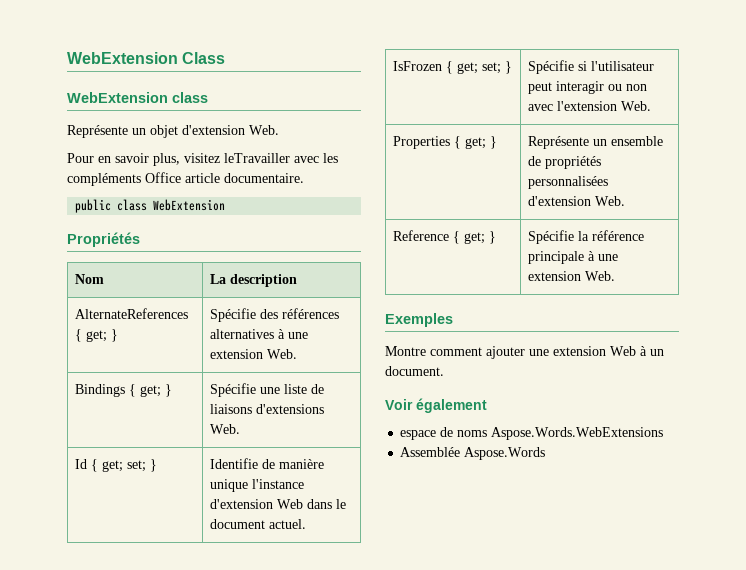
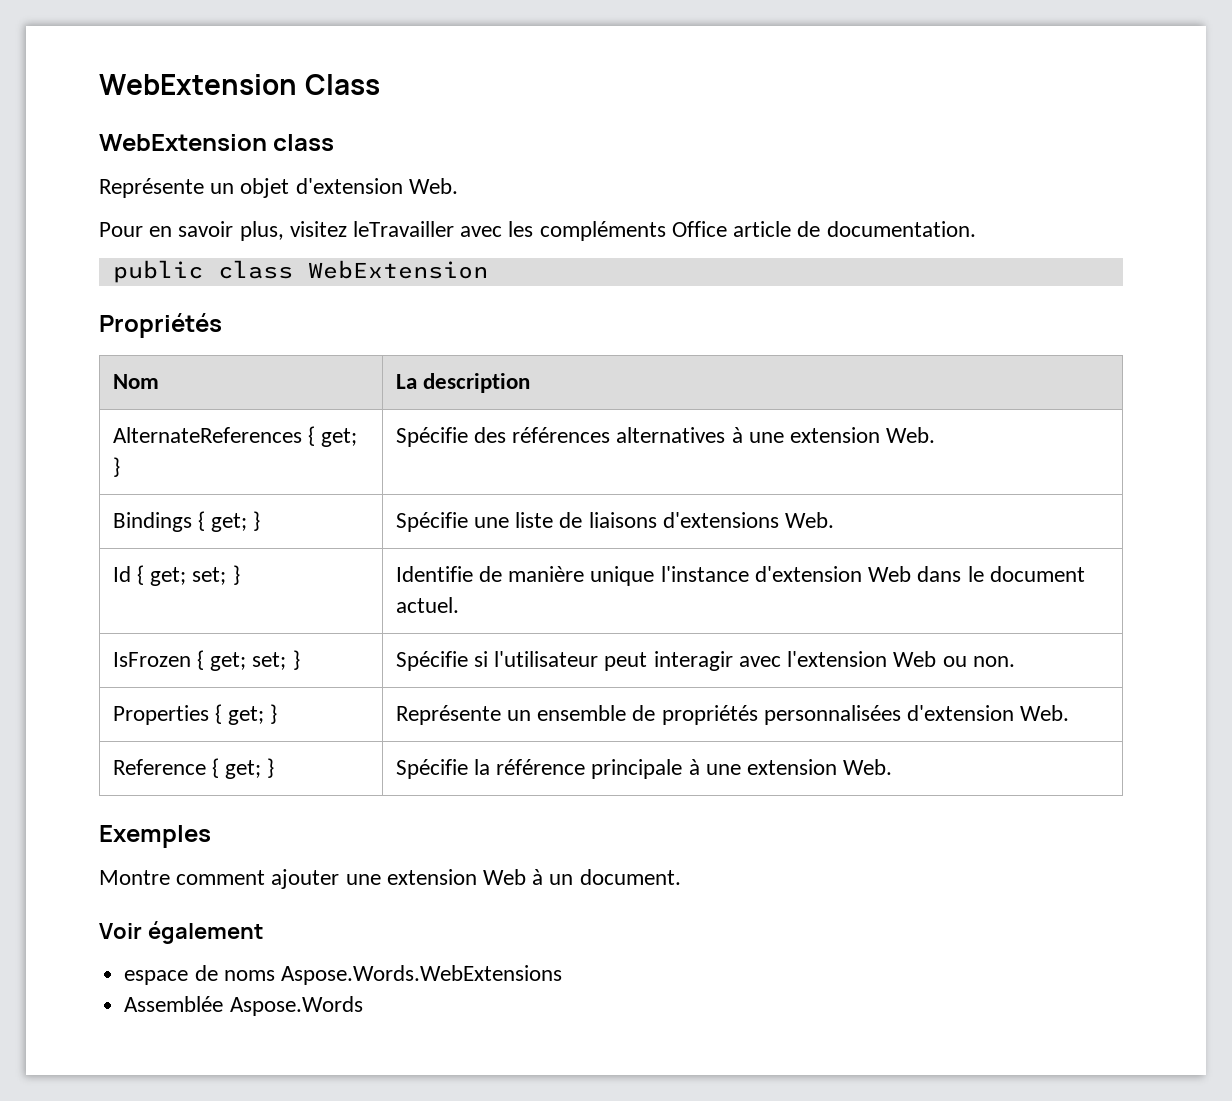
- Pour en savoir plus, visitez leTravailler avec les compléments Office article documentaire.
+ Pour en savoir plus, visitez leTravailler avec les compléments Office article de documentation.
- IsFrozen { get; set; } | Spécifie si l'utilisateur peut interagir ou non avec l'extension Web.
+ IsFrozen { get; set; } | Spécifie si l'utilisateur peut interagir avec l'extension Web ou non.

